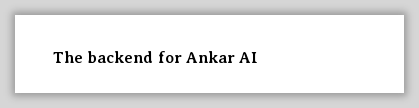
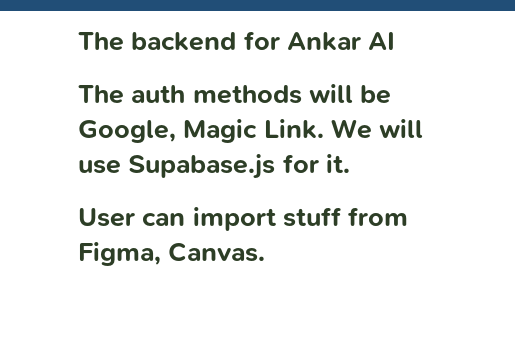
+ The auth methods will be Google, Magic Link. We will use Supabase.js for it.
+ User can import stuff from Figma, Canvas.

